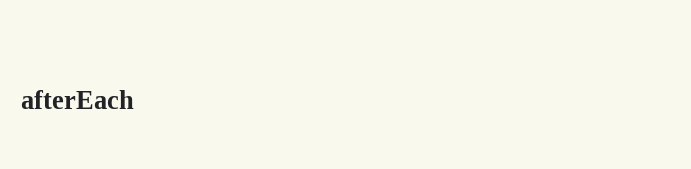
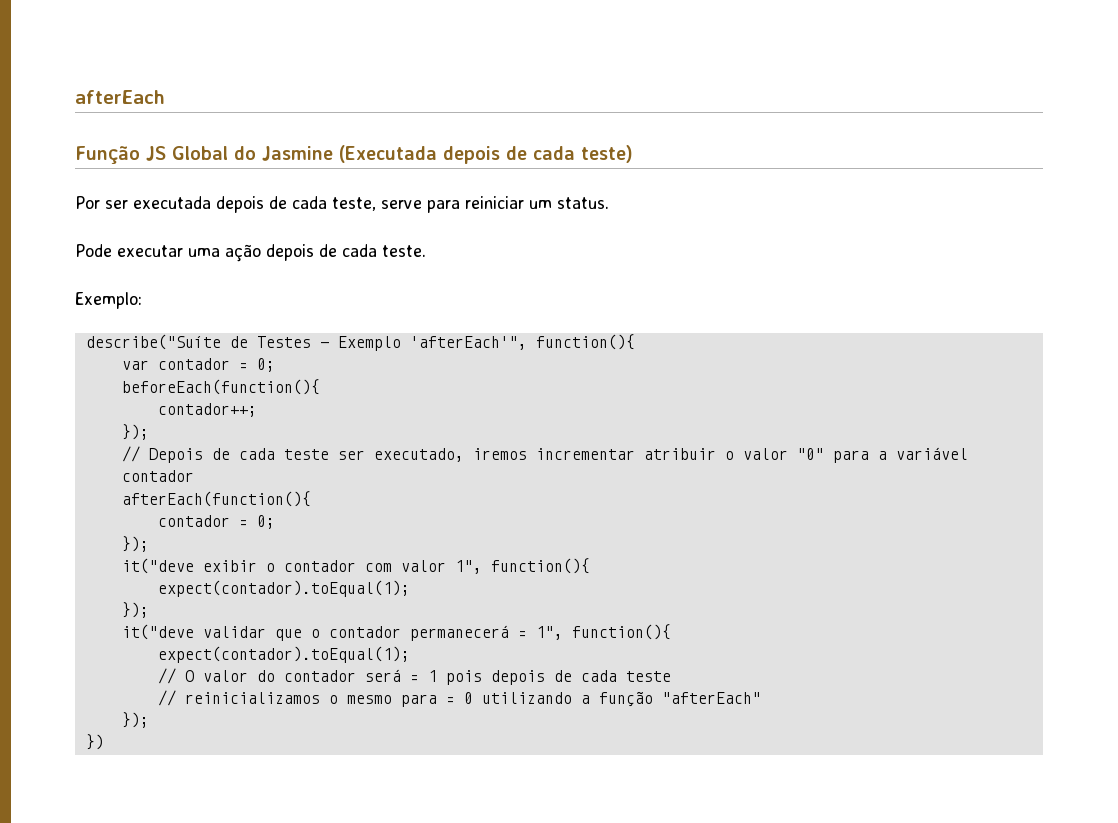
+ Função JS Global do Jasmine (Executada depois de cada teste)
+ Por ser executada depois de cada teste, serve para reiniciar um status.
+ Pode executar uma ação depois de cada teste.
+ Exemplo:
+ describe("Suíte de Testes - Exemplo 'afterEach'", function(){
+ var contador = 0;
+ beforeEach(function(){
+ contador++;
+ });
+ // Depois de cada teste ser executado, iremos incrementar atribuir o valor "0" para a variável contador
+ afterEach(function(){
+ contador = 0;
+ });
+ it("deve exibir o contador com valor 1", function(){
+ expect(contador).toEqual(1);
+ });
+ it("deve validar que o contador permanecerá = 1", function(){
+ expect(contador).toEqual(1);
+ // O valor do contador será = 1 pois depois de cada teste
+ // reinicializamos o mesmo para = 0 utilizando a função "afterEach"
+ });
+ })

